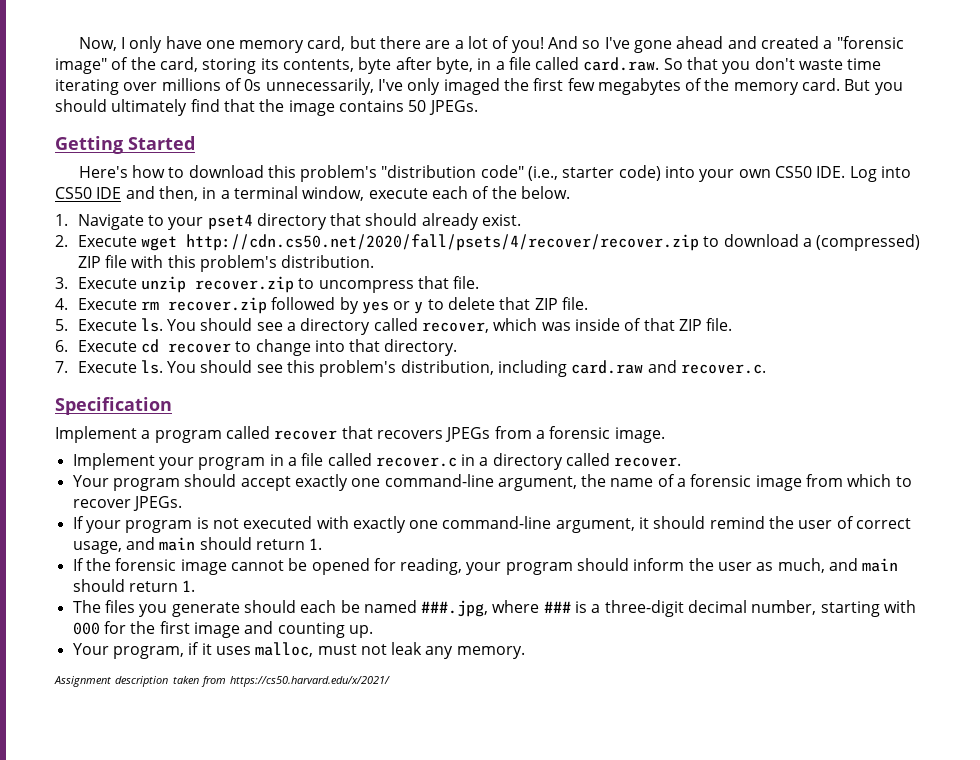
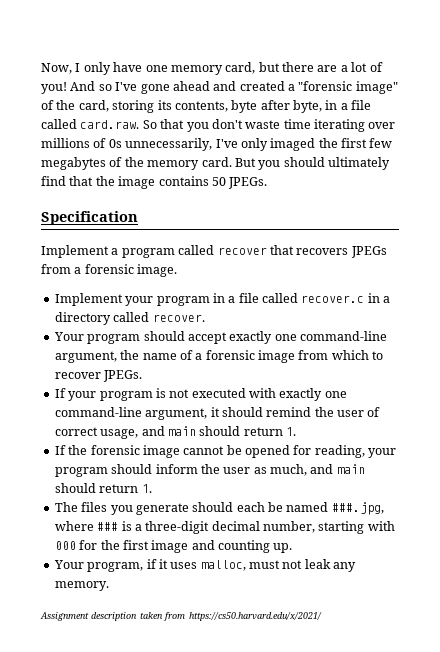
- Getting Started
- Here's how to download this problem's "distribution code" (i.e., starter code) into your own CS50 IDE. Log into CS50 IDE and then, in a terminal window, execute each of the below.
- 1. Navigate to your pset4 directory that should already exist.
- 2. Execute wget http://cdn.cs50.net/2020/fall/psets/4/recover/recover.zip to download a (compressed) ZIP file with this problem's distribution.
- 3. Execute unzip recover.zip to uncompress that file.
- 4. Execute rm recover.zip followed by yes or y to delete that ZIP file.
- 5. Execute ls. You should see a directory called recover, which was inside of that ZIP file.
- 6. Execute cd recover to change into that directory.
- 7. Execute ls. You should see this problem's distribution, including card.raw and recover.c.

